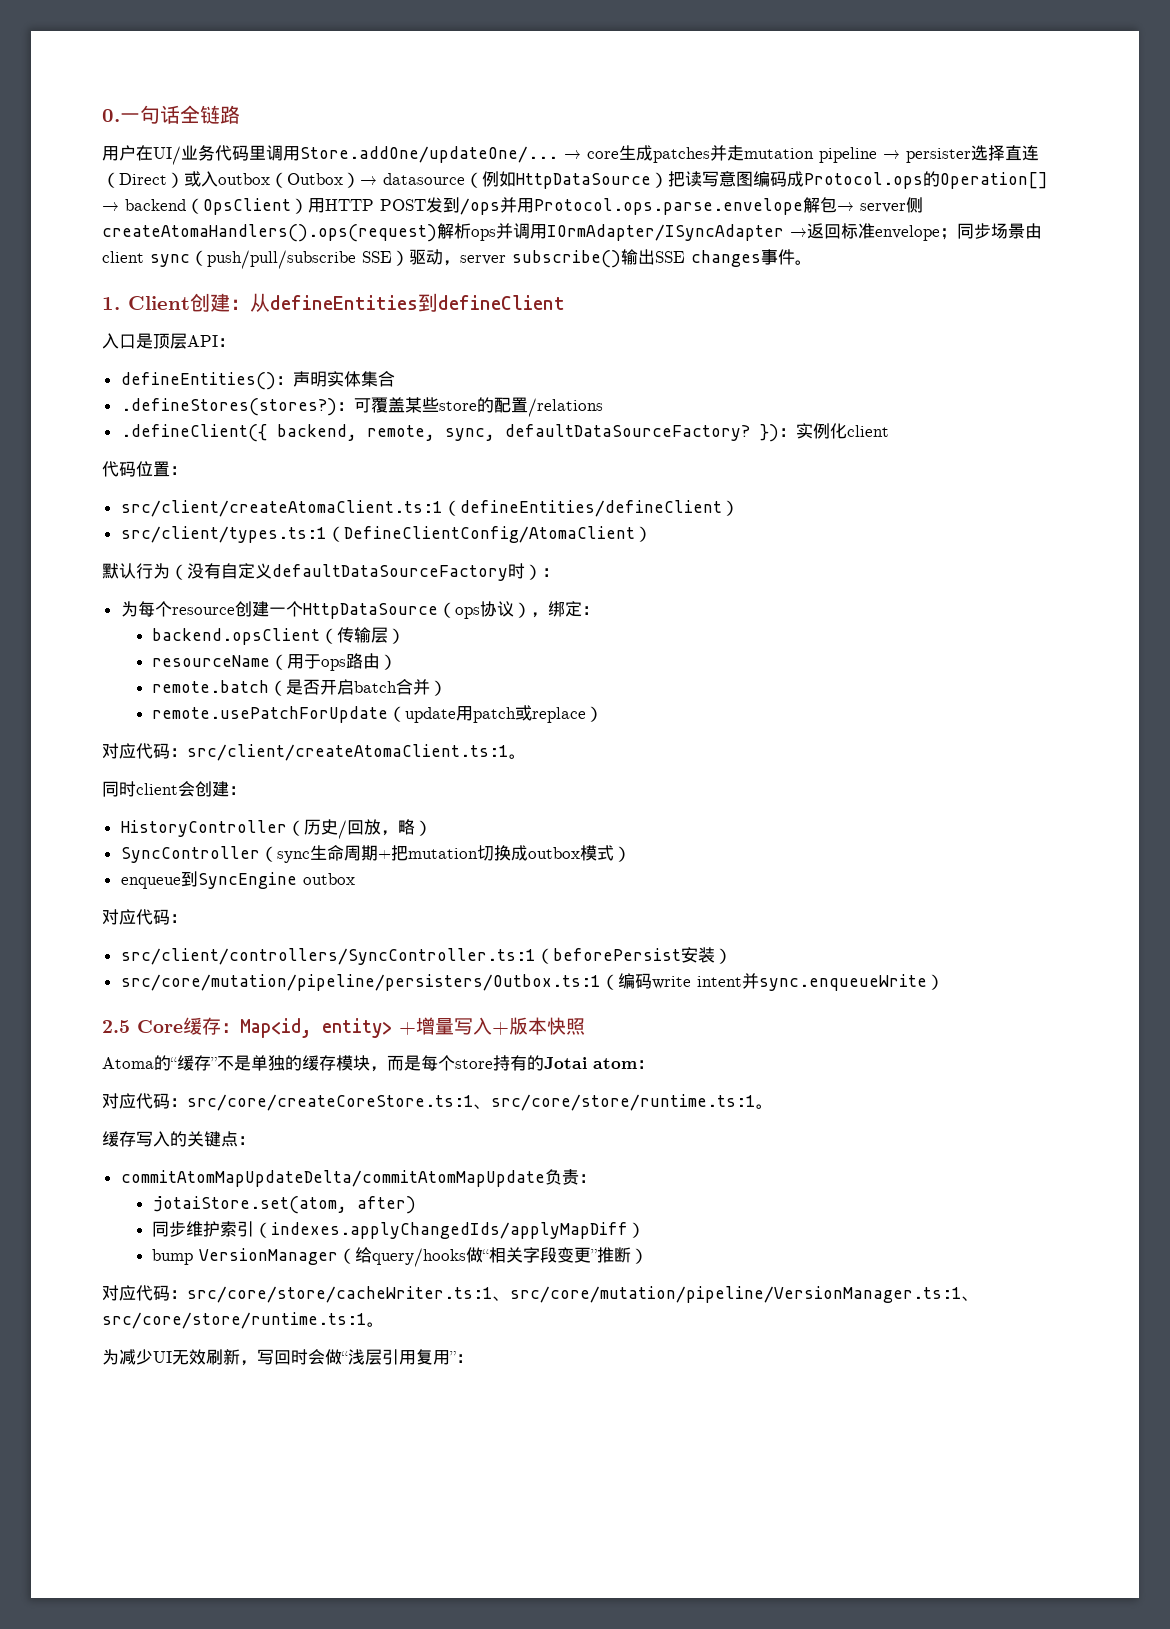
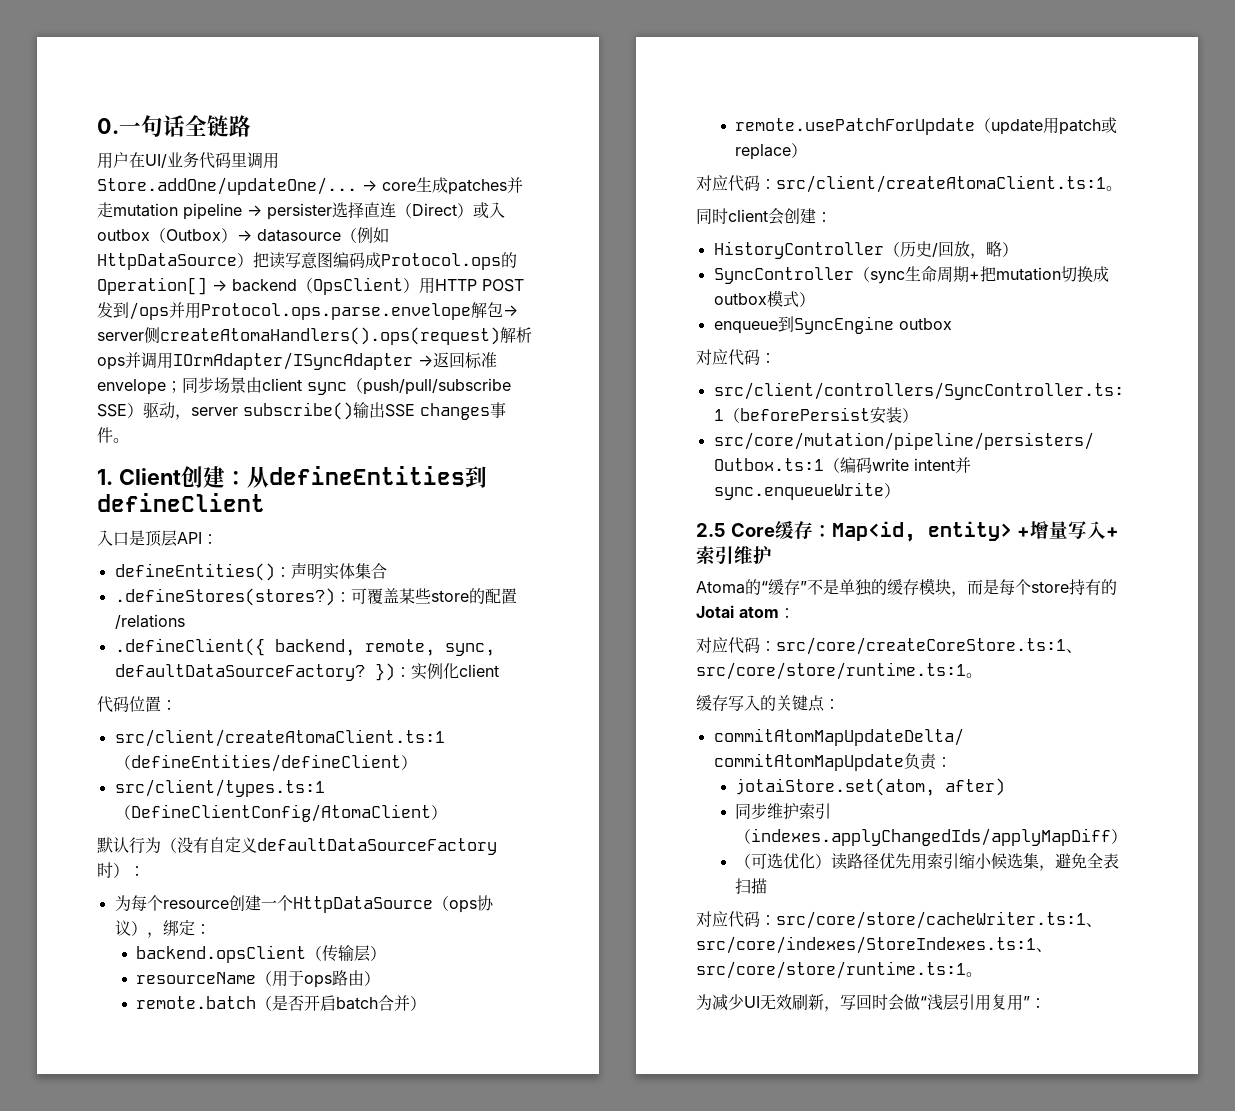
- 2.5 Core缓存：Map<id, entity> +增量写入+版本快照
+ 2.5 Core缓存：Map<id, entity> +增量写入+索引维护
- bump VersionManager（给query/hooks做“相关字段变更”推断）
+ （可选优化）读路径优先用索引缩小候选集，避免全表扫描
- 对应代码：src/core/store/cacheWriter.ts:1、src/core/mutation/pipeline/VersionManager.ts:1、src/core/store/runtime.ts:1。
+ 对应代码：src/core/store/cacheWriter.ts:1、src/core/indexes/StoreIndexes.ts:1、src/core/store/runtime.ts:1。

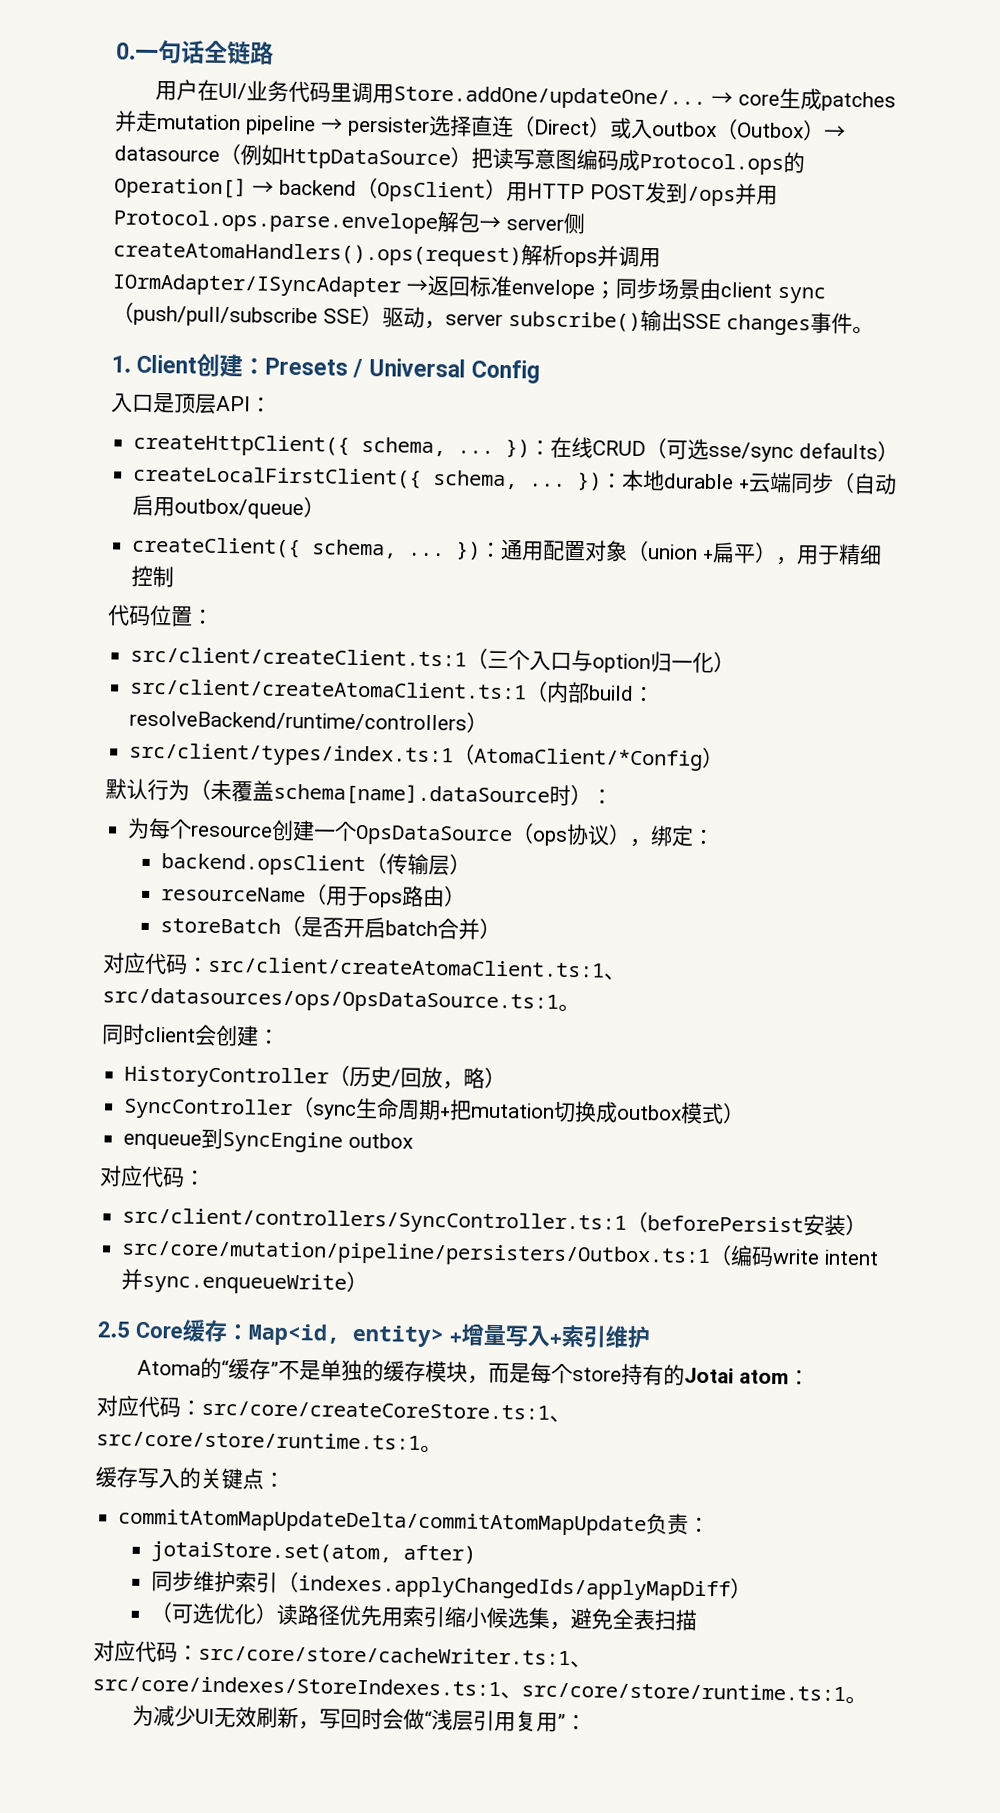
- 1. Client创建：从defineEntities到defineClient
+ 1. Client创建：Presets / Universal Config
- defineEntities()：声明实体集合
- .defineStores(stores?)：可覆盖某些store的配置/relations
- .defineClient({ backend, remote, sync, defaultDataSourceFactory? })：实例化client
+ createHttpClient({ schema, ... })：在线CRUD（可选sse/sync defaults）
+ createLocalFirstClient({ schema, ... })：本地durable +云端同步（自动启用outbox/queue）
+ createClient({ schema, ... })：通用配置对象（union +扁平），用于精细控制
  代码位置：
- src/client/createAtomaClient.ts:1（defineEntities/defineClient）
- src/client/types.ts:1（DefineClientConfig/AtomaClient）
+ src/client/createClient.ts:1（三个入口与option归一化）
+ src/client/createAtomaClient.ts:1（内部build：resolveBackend/runtime/controllers）
+ src/client/types/index.ts:1（AtomaClient/*Config）
- 默认行为（没有自定义defaultDataSourceFactory时）：
+ 默认行为（未覆盖schema[name].dataSource时）：
- 为每个resource创建一个HttpDataSource（ops协议），绑定：
+ 为每个resource创建一个OpsDataSource（ops协议），绑定：
- remote.batch（是否开启batch合并）
+ storeBatch（是否开启batch合并）
- remote.usePatchForUpdate（update用patch或replace）
- 对应代码：src/client/createAtomaClient.ts:1。
+ 对应代码：src/client/createAtomaClient.ts:1、src/datasources/ops/OpsDataSource.ts:1。

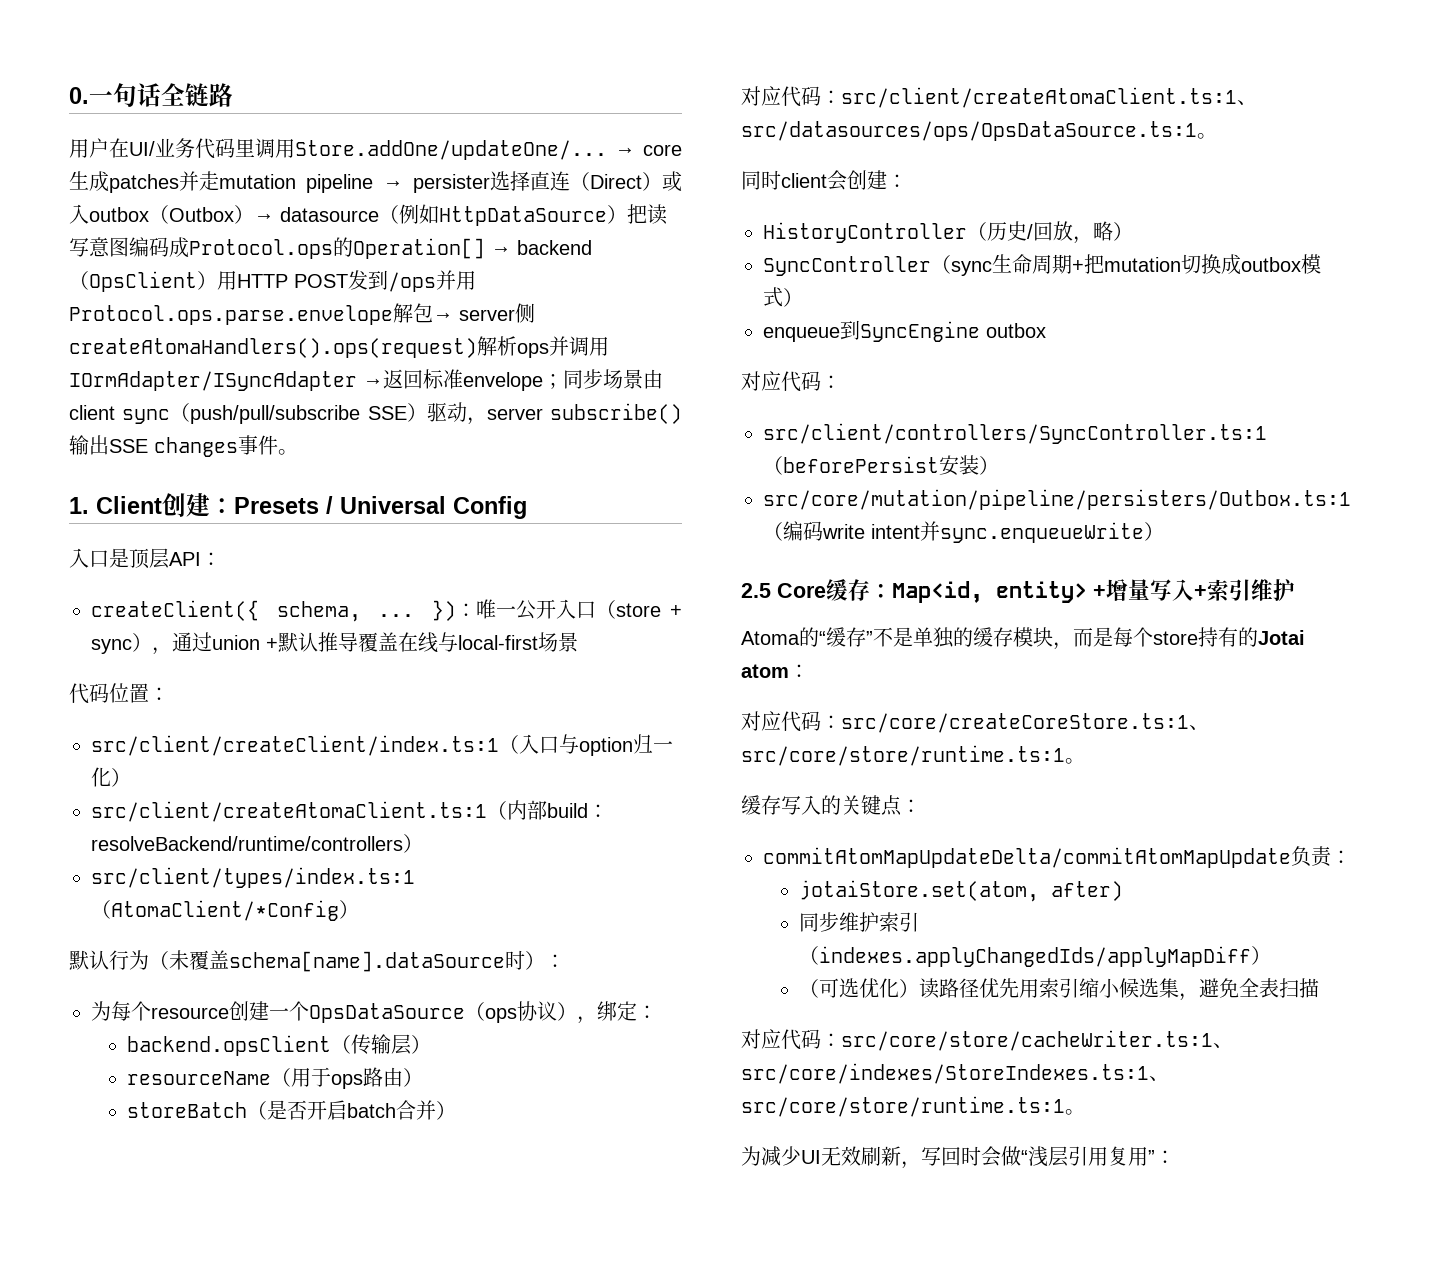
- createHttpClient({ schema, ... })：在线CRUD（可选sse/sync defaults）
- createLocalFirstClient({ schema, ... })：本地durable +云端同步（自动启用outbox/queue）
- })：通用配置对象（union +扁平），用于精细控制
+ })：唯一公开入口（store + sync），通过union +默认推导覆盖在线与local-first场景
- src/client/createClient.ts:1（三个入口与option归一化）
+ src/client/createClient/index.ts:1（入口与option归一化）

